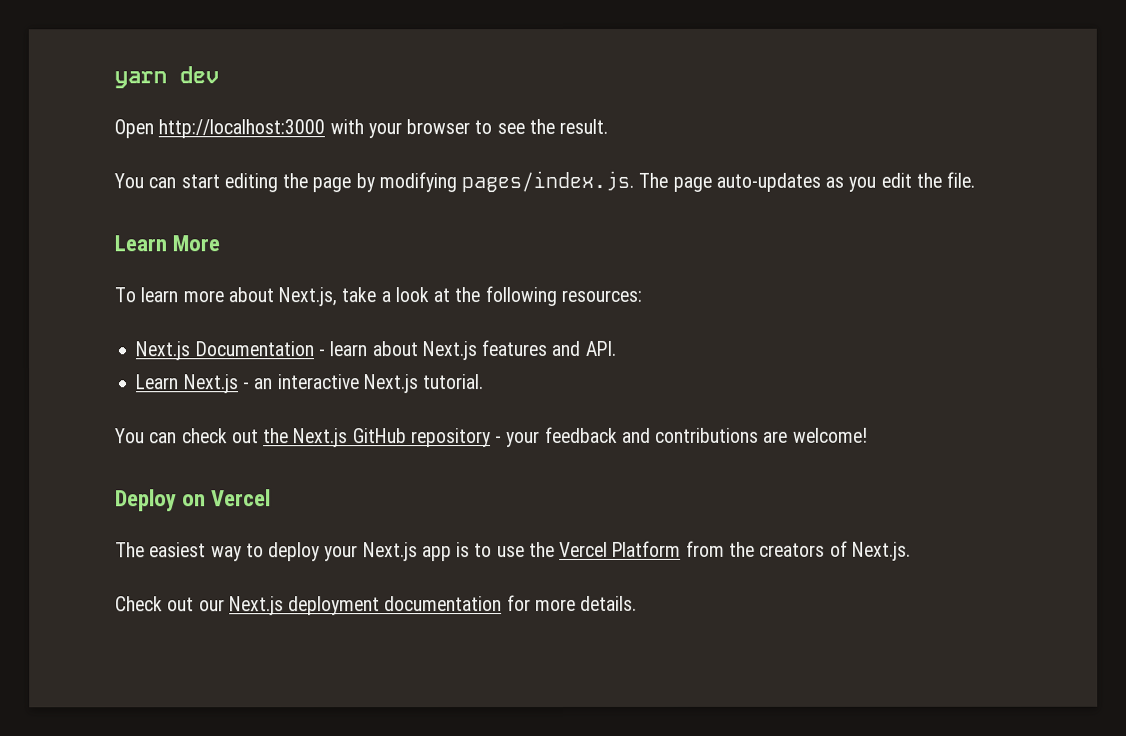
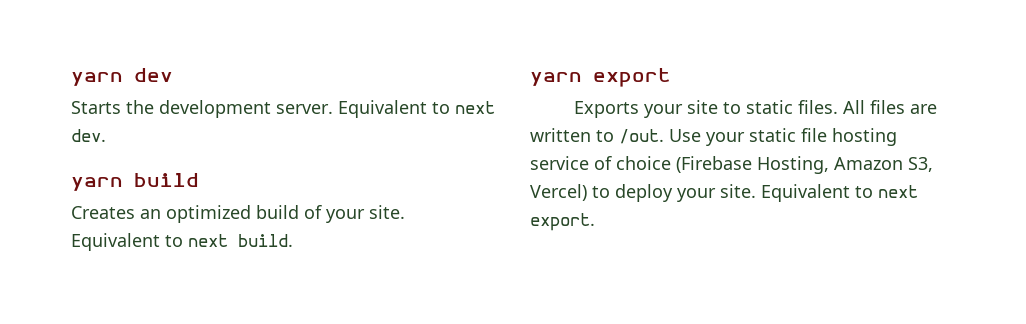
- Open http://localhost:3000 with your browser to see the result.
- You can start editing the page by modifying pages/index.js. The page auto-updates as you edit the file.
- Learn More
- To learn more about Next.js, take a look at the following resources:
- Next.js Documentation - learn about Next.js features and API.
- Learn Next.js - an interactive Next.js tutorial.
- You can check out the Next.js GitHub repository - your feedback and contributions are welcome!
- Deploy on Vercel
- The easiest way to deploy your Next.js app is to use the Vercel Platform from the creators of Next.js.
- Check out our Next.js deployment documentation for more details.
+ Starts the development server. Equivalent to next dev.
+ yarn build
+ Creates an optimized build of your site. Equivalent to next build.
+ yarn export
+ Exports your site to static files. All files are written to /out. Use your static file hosting service of choice (Firebase Hosting, Amazon S3, Vercel) to deploy your site. Equivalent to next export.

